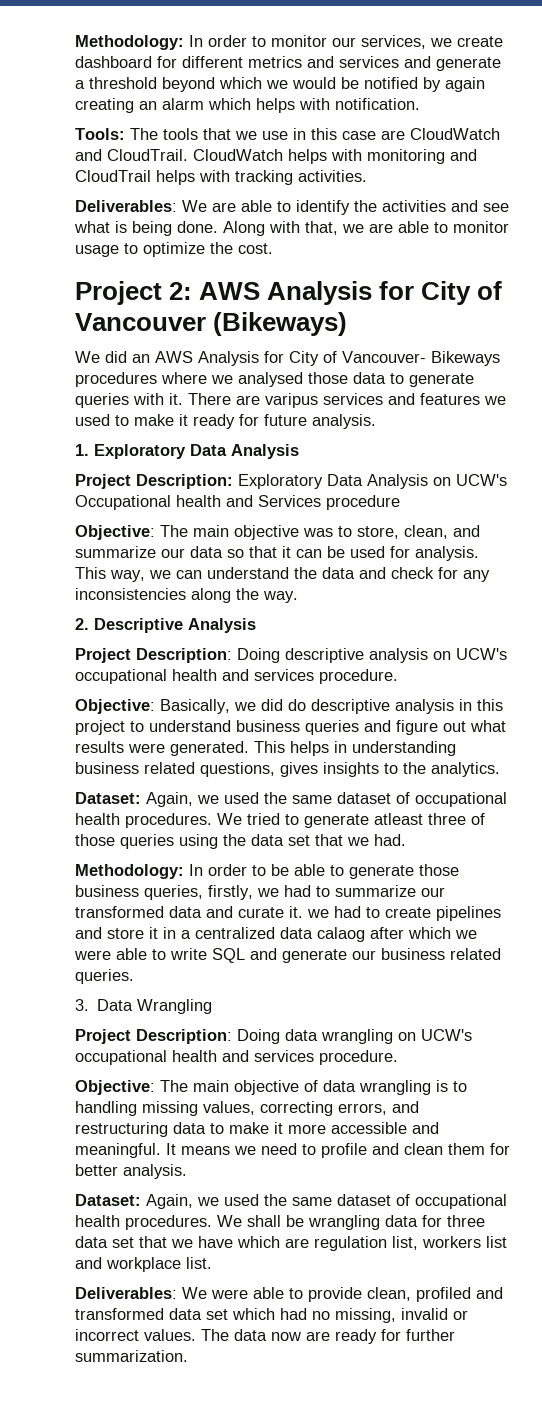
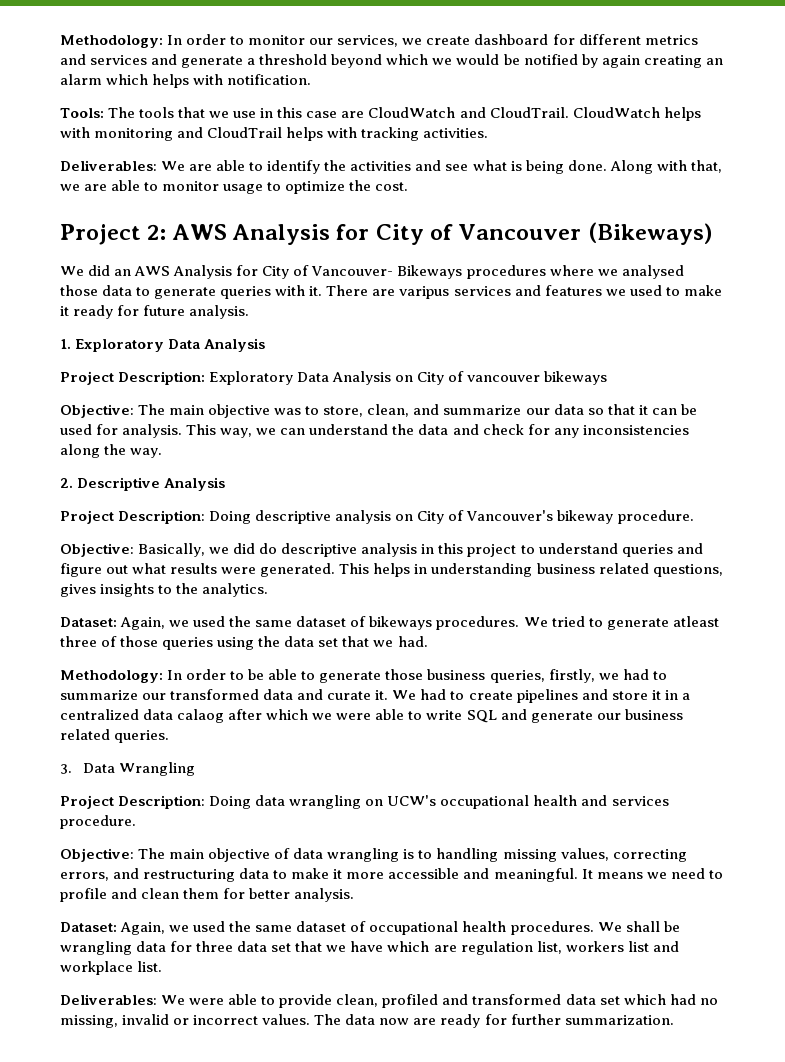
- Project Description: Exploratory Data Analysis on UCW's Occupational health and Services procedure
+ Project Description: Exploratory Data Analysis on City of vancouver bikeways
- Project Description: Doing descriptive analysis on UCW's occupational health and services procedure.
+ Project Description: Doing descriptive analysis on City of Vancouver's bikeway procedure.
- Objective: Basically, we did do descriptive analysis in this project to understand business queries and figure out what results were generated.
+ Objective: Basically, we did do descriptive analysis in this project to understand queries and figure out what results were generated.
  This helps in understanding business related questions, gives insights to the analytics.
- Dataset: Again, we used the same dataset of occupational health procedures.
+ Dataset: Again, we used the same dataset of bikeways procedures.
- Methodology: In order to be able to generate those business queries, firstly, we had to summarize our transformed data and curate it. we had to create pipelines and store it in a centralized data calaog after which we were able to write SQL and generate our business related queries.
+ Methodology: In order to be able to generate those business queries, firstly, we had to summarize our transformed data and curate it. We had to create pipelines and store it in a centralized data calaog after which we were able to write SQL and generate our business related queries.

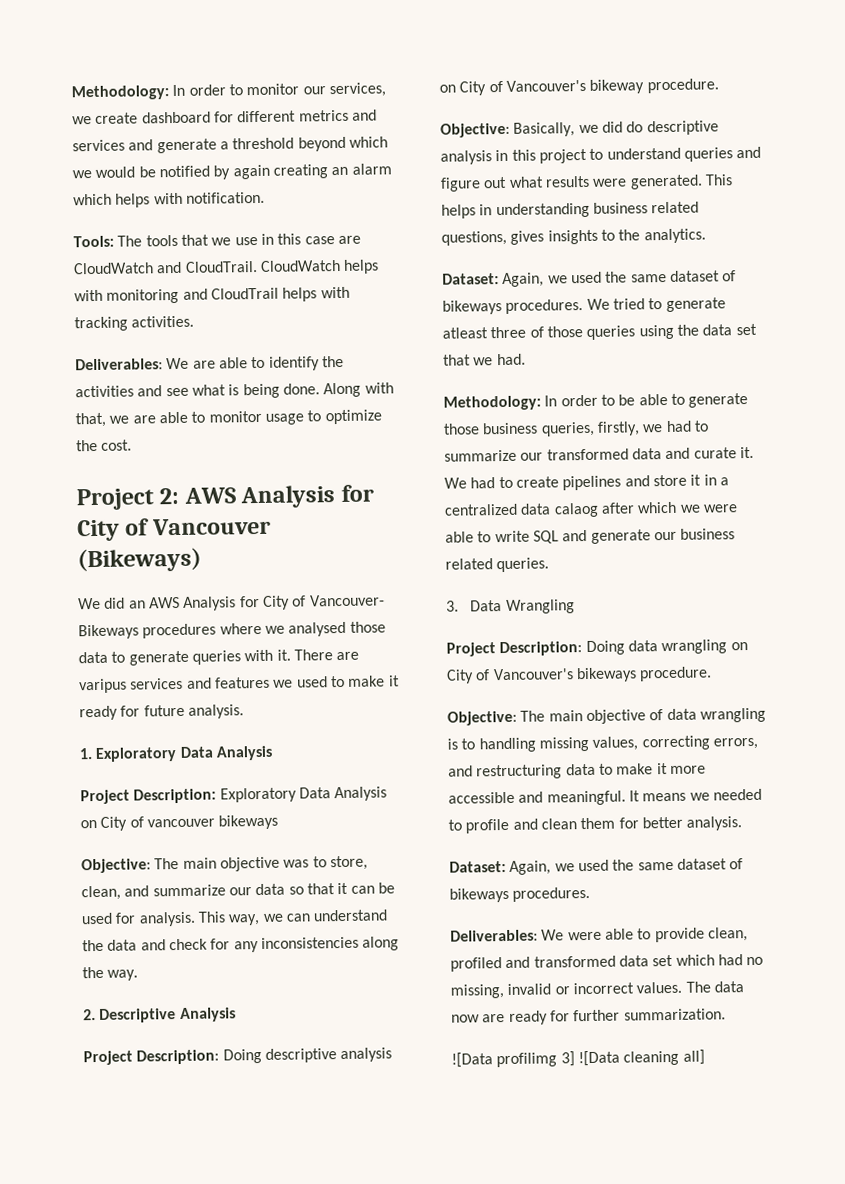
- Project Description: Doing data wrangling on UCW's occupational health and services procedure.
+ Project Description: Doing data wrangling on City of Vancouver's bikeways procedure.
- It means we need to profile and clean them for better analysis.
- Dataset: Again, we used the same dataset of occupational health procedures. We shall be wrangling data for three data set that we have which are regulation list, workers list and workplace list.
+ It means we needed to profile and clean them for better analysis.
+ Dataset: Again, we used the same dataset of bikeways procedures.
+ ![Data profilimg 3] ![Data cleaning all]

